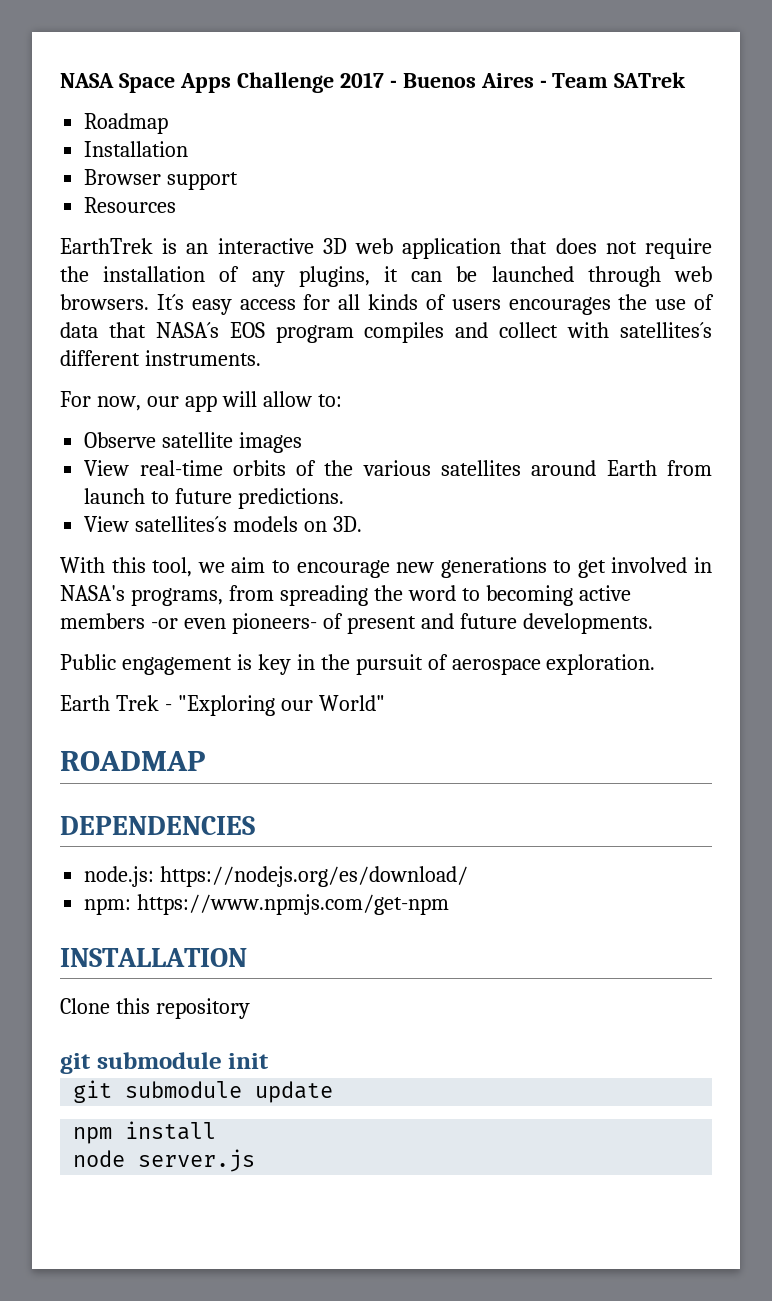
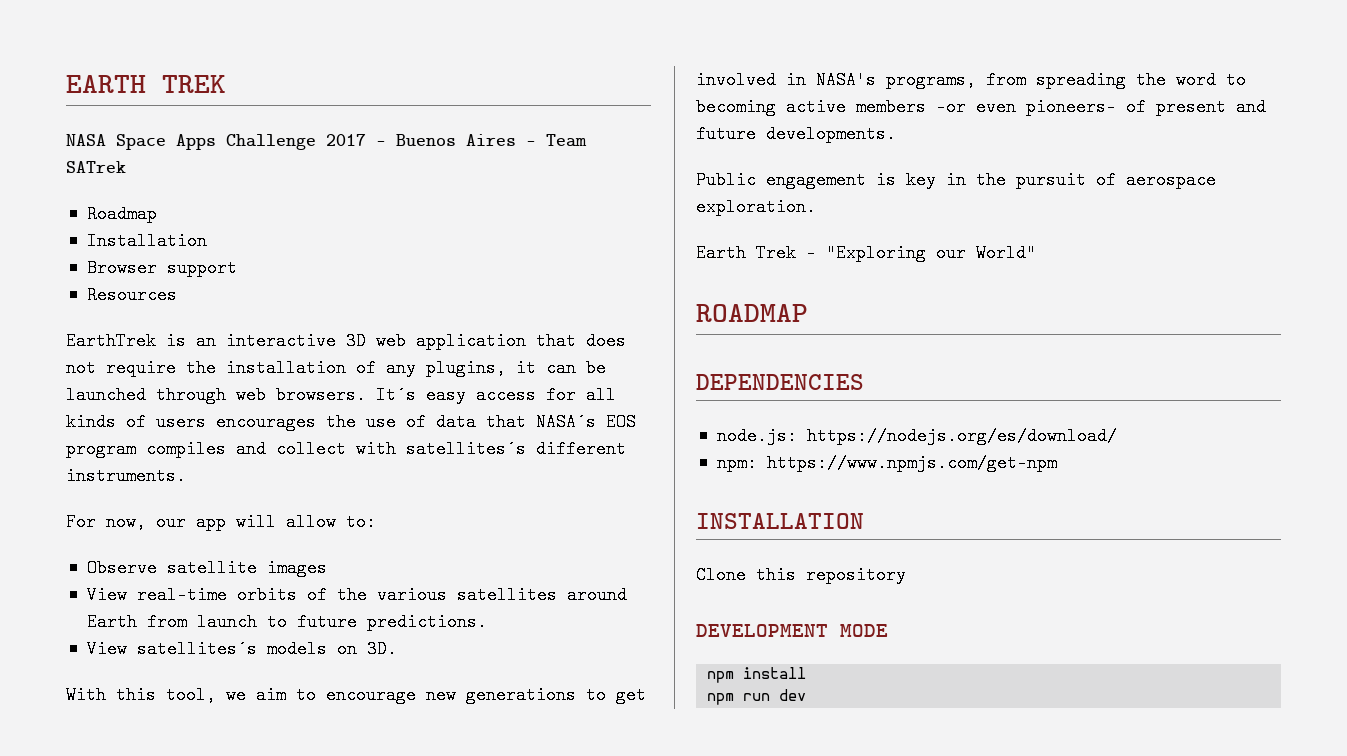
+ EARTH TREK
- git submodule init
- git submodule update
+ DEVELOPMENT MODE
- node server.js
+ npm run dev

